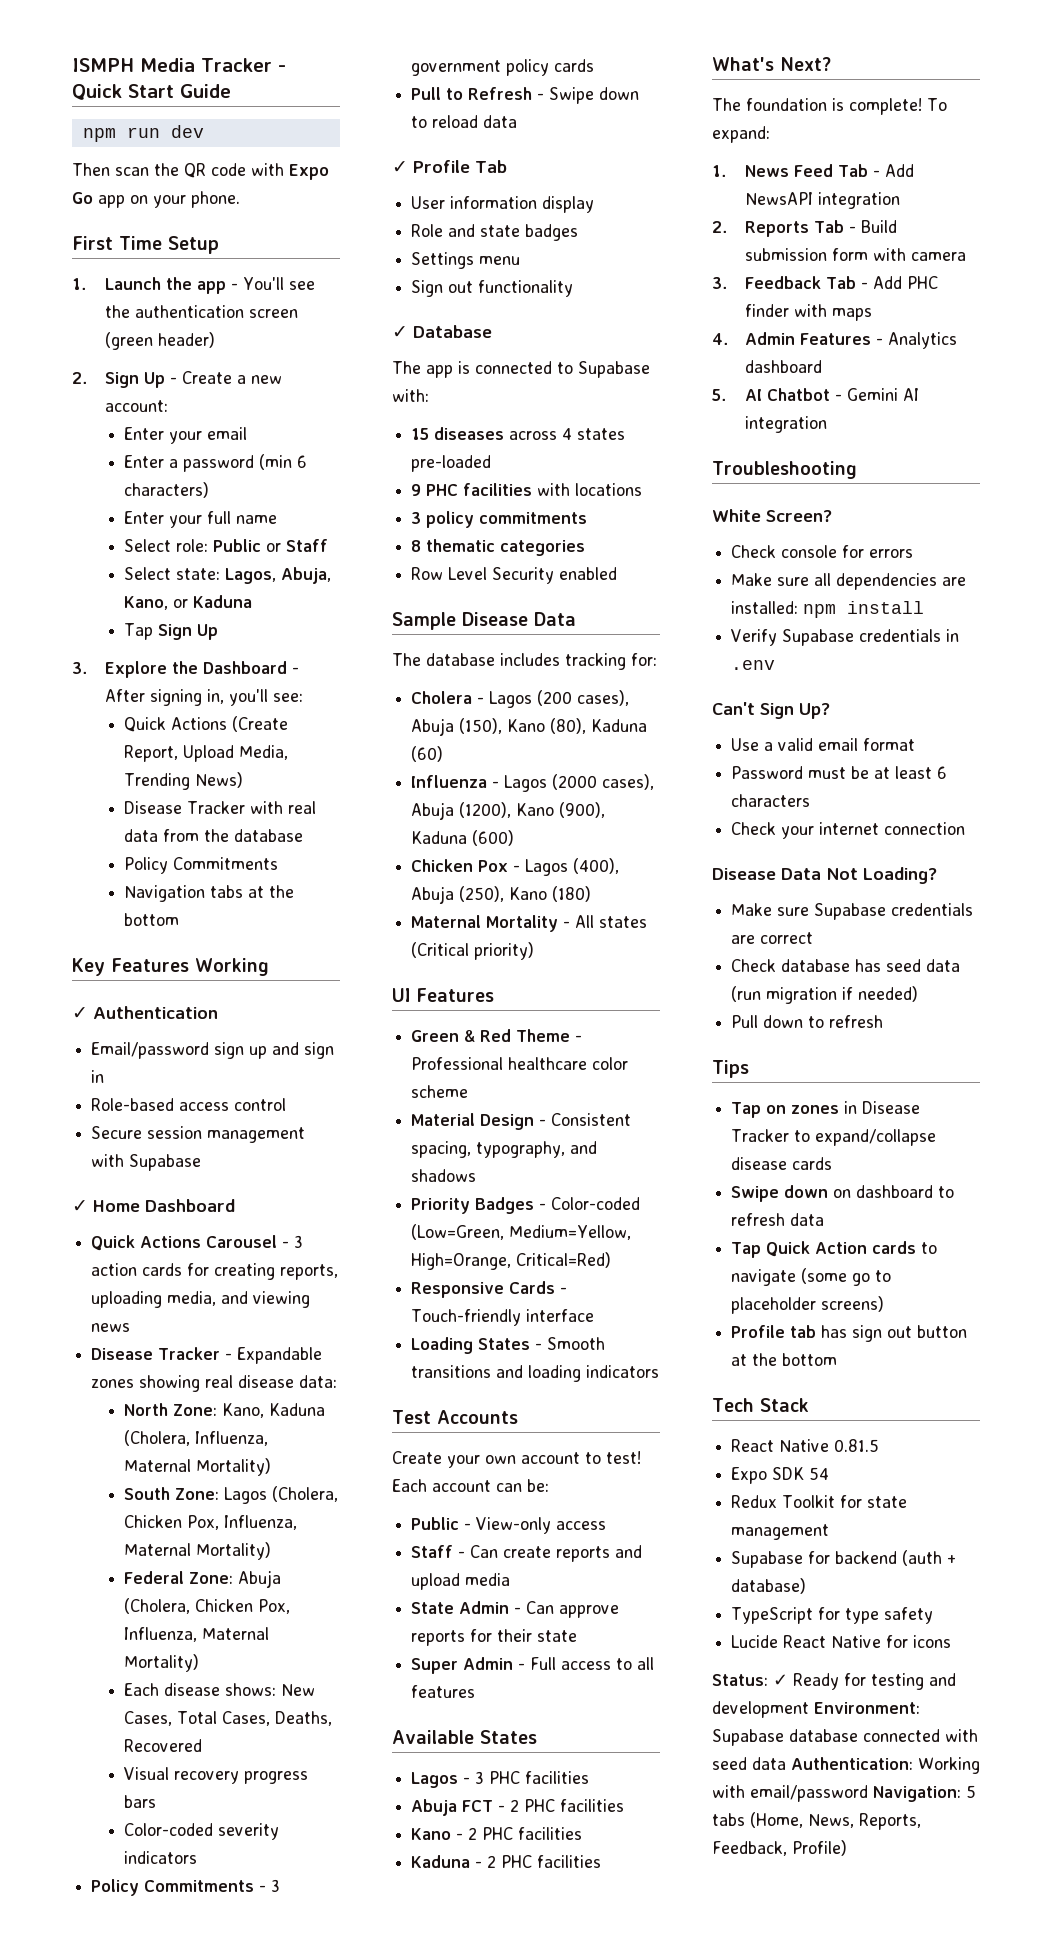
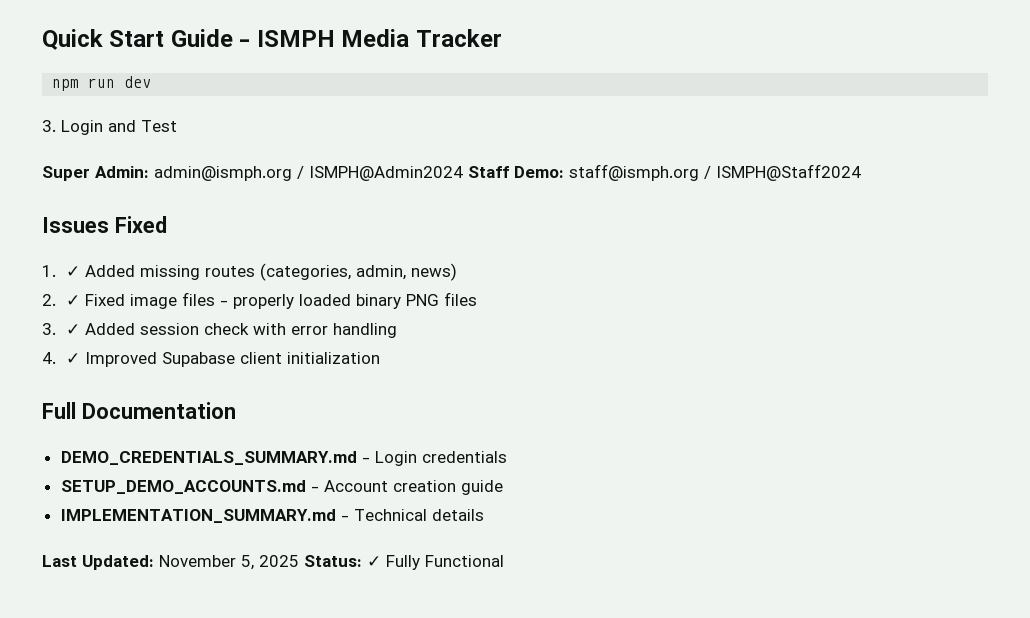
- ISMPH Media Tracker - Quick Start Guide
+ Quick Start Guide - ISMPH Media Tracker
- Then scan the QR code with Expo Go app on your phone.
- First Time Setup
- 1. Launch the app - You'll see the authentication screen (green header)
- 2. Sign Up - Create a new account:
- Enter your email
- Enter a password (min 6 characters)
- Enter your full name
- Select role: Public or Staff
- Select state: Lagos, Abuja, Kano, or Kaduna
- Tap Sign Up
- 3. Explore the Dashboard - After signing in, you'll see:
- Quick Actions (Create Report, Upload Media, Trending News)
- Disease Tracker with real data from the database
- Policy Commitments
- Navigation tabs at the bottom
- Key Features Working
- ✓ Authentication
- Email/password sign up and sign in
- Role-based access control
- Secure session management with Supabase
- ✓ Home Dashboard
- Quick Actions Carousel - 3 action cards for creating reports, uploading media, and viewing news
- Disease Tracker - Expandable zones showing real disease data:
- North Zone: Kano, Kaduna (Cholera, Influenza, Maternal Mortality)
- South Zone: Lagos (Cholera, Chicken Pox, Influenza, Maternal Mortality)
- Federal Zone: Abuja (Cholera, Chicken Pox, Influenza, Maternal Mortality)
- Each disease shows: New Cases, Total Cases, Deaths, Recovered
- Visual recovery progress bars
- Color-coded severity indicators
- Policy Commitments - 3 government policy cards
- Pull to Refresh - Swipe down to reload data
- ✓ Profile Tab
- User information display
- Role and state badges
- Settings menu
- Sign out functionality
- ✓ Database
- The app is connected to Supabase with:
- 15 diseases across 4 states pre-loaded
- 9 PHC facilities with locations
- 3 policy commitments
- 8 thematic categories
- Row Level Security enabled
- Sample Disease Data
- The database includes tracking for:
- Cholera - Lagos (200 cases), Abuja (150), Kano (80), Kaduna (60)
- Influenza - Lagos (2000 cases), Abuja (1200), Kano (900), Kaduna (600)
- Chicken Pox - Lagos (400), Abuja (250), Kano (180)
- Maternal Mortality - All states (Critical priority)
- UI Features
- Green & Red Theme - Professional healthcare color scheme
- Material Design - Consistent spacing, typography, and shadows
- Priority Badges - Color-coded (Low=Green, Medium=Yellow, High=Orange, Critical=Red)
- Responsive Cards - Touch-friendly interface
- Loading States - Smooth transitions and loading indicators
- Test Accounts
- Create your own account to test! Each account can be:
- Public - View-only access
- Staff - Can create reports and upload media
- State Admin - Can approve reports for their state
- Super Admin - Full access to all features
- Available States
- Lagos - 3 PHC facilities
- Abuja FCT - 2 PHC facilities
- Kano - 2 PHC facilities
- Kaduna - 2 PHC facilities
- What's Next?
- The foundation is complete! To expand:
- 1. News Feed Tab - Add NewsAPI integration
- 2. Reports Tab - Build submission form with camera
- 3. Feedback Tab - Add PHC finder with maps
- 4. Admin Features - Analytics dashboard
- 5. AI Chatbot - Gemini AI integration
- Troubleshooting
- White Screen?
- Check console for errors
- Make sure all dependencies are installed: npm install
- Verify Supabase credentials in .env
- Can't Sign Up?
- Use a valid email format
- Password must be at least 6 characters
- Check your internet connection
- Disease Data Not Loading?
- Make sure Supabase credentials are correct
- Check database has seed data (run migration if needed)
- Pull down to refresh
- Tips
- Tap on zones in Disease Tracker to expand/collapse disease cards
- Swipe down on dashboard to refresh data
- Tap Quick Action cards to navigate (some go to placeholder screens)
- Profile tab has sign out button at the bottom
- Tech Stack
- React Native 0.81.5
- Expo SDK 54
- Redux Toolkit for state management
- Supabase for backend (auth + database)
- TypeScript for type safety
- Lucide React Native for icons
- Status: ✓ Ready for testing and development Environment: Supabase database connected with seed data Authentication: Working with email/password Navigation: 5 tabs (Home, News, Reports, Feedback, Profile)
+ 3. Login and Test
+ Super Admin: admin@ismph.org / ISMPH@Admin2024 Staff Demo: staff@ismph.org / ISMPH@Staff2024
+ Issues Fixed
+ 1. ✓ Added missing routes (categories, admin, news)
+ 2. ✓ Fixed image files - properly loaded binary PNG files
+ 3. ✓ Added session check with error handling
+ 4. ✓ Improved Supabase client initialization
+ Full Documentation
+ DEMO_CREDENTIALS_SUMMARY.md - Login credentials
+ SETUP_DEMO_ACCOUNTS.md - Account creation guide
+ IMPLEMENTATION_SUMMARY.md - Technical details
+ Last Updated: November 5, 2025 Status: ✓ Fully Functional

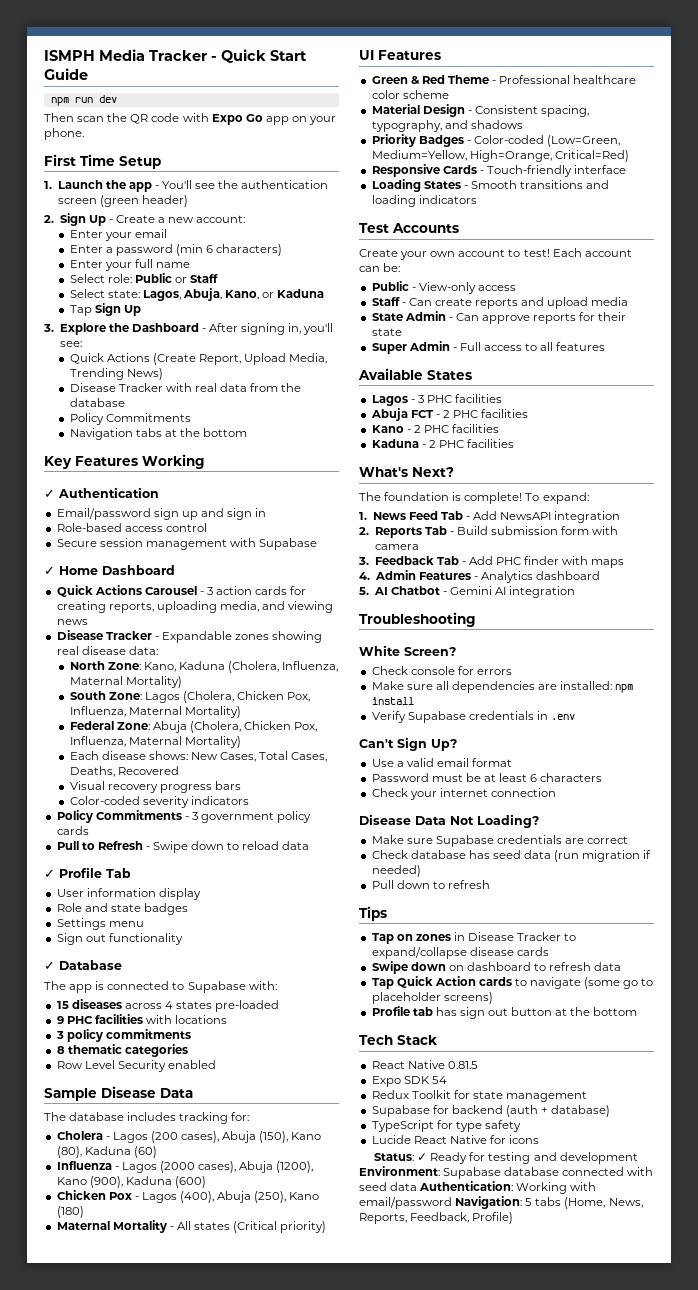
- Quick Start Guide - ISMPH Media Tracker
+ ISMPH Media Tracker - Quick Start Guide
- 3. Login and Test
- Super Admin: admin@ismph.org / ISMPH@Admin2024 Staff Demo: staff@ismph.org / ISMPH@Staff2024
- Issues Fixed
- 1. ✓ Added missing routes (categories, admin, news)
- 2. ✓ Fixed image files - properly loaded binary PNG files
- 3. ✓ Added session check with error handling
- 4. ✓ Improved Supabase client initialization
- Full Documentation
- DEMO_CREDENTIALS_SUMMARY.md - Login credentials
- SETUP_DEMO_ACCOUNTS.md - Account creation guide
- IMPLEMENTATION_SUMMARY.md - Technical details
- Last Updated: November 5, 2025 Status: ✓ Fully Functional
+ Then scan the QR code with Expo Go app on your phone.
+ First Time Setup
+ 1. Launch the app - You'll see the authentication screen (green header)
+ 2. Sign Up - Create a new account:
+ Enter your email
+ Enter a password (min 6 characters)
+ Enter your full name
+ Select role: Public or Staff
+ Select state: Lagos, Abuja, Kano, or Kaduna
+ Tap Sign Up
+ 3. Explore the Dashboard - After signing in, you'll see:
+ Quick Actions (Create Report, Upload Media, Trending News)
+ Disease Tracker with real data from the database
+ Policy Commitments
+ Navigation tabs at the bottom
+ Key Features Working
+ ✓ Authentication
+ Email/password sign up and sign in
+ Role-based access control
+ Secure session management with Supabase
+ ✓ Home Dashboard
+ Quick Actions Carousel - 3 action cards for creating reports, uploading media, and viewing news
+ Disease Tracker - Expandable zones showing real disease data:
+ North Zone: Kano, Kaduna (Cholera, Influenza, Maternal Mortality)
+ South Zone: Lagos (Cholera, Chicken Pox, Influenza, Maternal Mortality)
+ Federal Zone: Abuja (Cholera, Chicken Pox, Influenza, Maternal Mortality)
+ Each disease shows: New Cases, Total Cases, Deaths, Recovered
+ Visual recovery progress bars
+ Color-coded severity indicators
+ Policy Commitments - 3 government policy cards
+ Pull to Refresh - Swipe down to reload data
+ ✓ Profile Tab
+ User information display
+ Role and state badges
+ Settings menu
+ Sign out functionality
+ ✓ Database
+ The app is connected to Supabase with:
+ 15 diseases across 4 states pre-loaded
+ 9 PHC facilities with locations
+ 3 policy commitments
+ 8 thematic categories
+ Row Level Security enabled
+ Sample Disease Data
+ The database includes tracking for:
+ Cholera - Lagos (200 cases), Abuja (150), Kano (80), Kaduna (60)
+ Influenza - Lagos (2000 cases), Abuja (1200), Kano (900), Kaduna (600)
+ Chicken Pox - Lagos (400), Abuja (250), Kano (180)
+ Maternal Mortality - All states (Critical priority)
+ UI Features
+ Green & Red Theme - Professional healthcare color scheme
+ Material Design - Consistent spacing, typography, and shadows
+ Priority Badges - Color-coded (Low=Green, Medium=Yellow, High=Orange, Critical=Red)
+ Responsive Cards - Touch-friendly interface
+ Loading States - Smooth transitions and loading indicators
+ Test Accounts
+ Create your own account to test! Each account can be:
+ Public - View-only access
+ Staff - Can create reports and upload media
+ State Admin - Can approve reports for their state
+ Super Admin - Full access to all features
+ Available States
+ Lagos - 3 PHC facilities
+ Abuja FCT - 2 PHC facilities
+ Kano - 2 PHC facilities
+ Kaduna - 2 PHC facilities
+ What's Next?
+ The foundation is complete! To expand:
+ 1. News Feed Tab - Add NewsAPI integration
+ 2. Reports Tab - Build submission form with camera
+ 3. Feedback Tab - Add PHC finder with maps
+ 4. Admin Features - Analytics dashboard
+ 5. AI Chatbot - Gemini AI integration
+ Troubleshooting
+ White Screen?
+ Check console for errors
+ Make sure all dependencies are installed: npm install
+ Verify Supabase credentials in .env
+ Can't Sign Up?
+ Use a valid email format
+ Password must be at least 6 characters
+ Check your internet connection
+ Disease Data Not Loading?
+ Make sure Supabase credentials are correct
+ Check database has seed data (run migration if needed)
+ Pull down to refresh
+ Tips
+ Tap on zones in Disease Tracker to expand/collapse disease cards
+ Swipe down on dashboard to refresh data
+ Tap Quick Action cards to navigate (some go to placeholder screens)
+ Profile tab has sign out button at the bottom
+ Tech Stack
+ React Native 0.81.5
+ Expo SDK 54
+ Redux Toolkit for state management
+ Supabase for backend (auth + database)
+ TypeScript for type safety
+ Lucide React Native for icons
+ Status: ✓ Ready for testing and development Environment: Supabase database connected with seed data Authentication: Working with email/password Navigation: 5 tabs (Home, News, Reports, Feedback, Profile)

